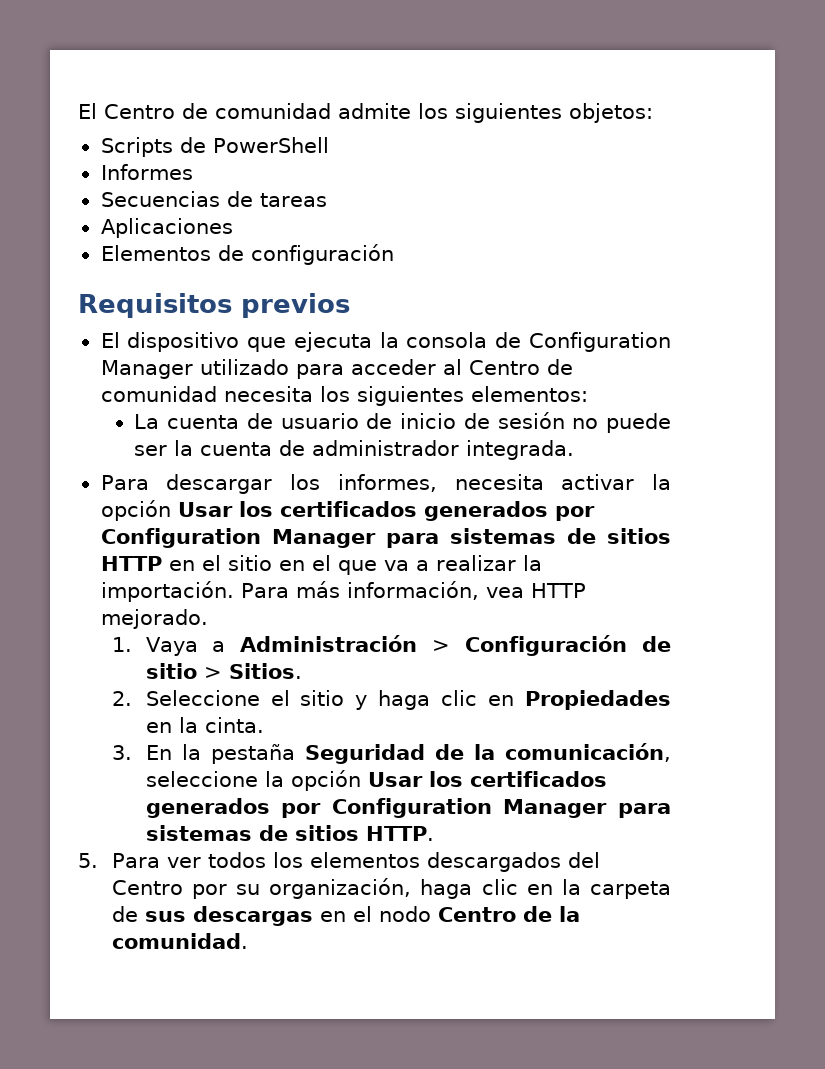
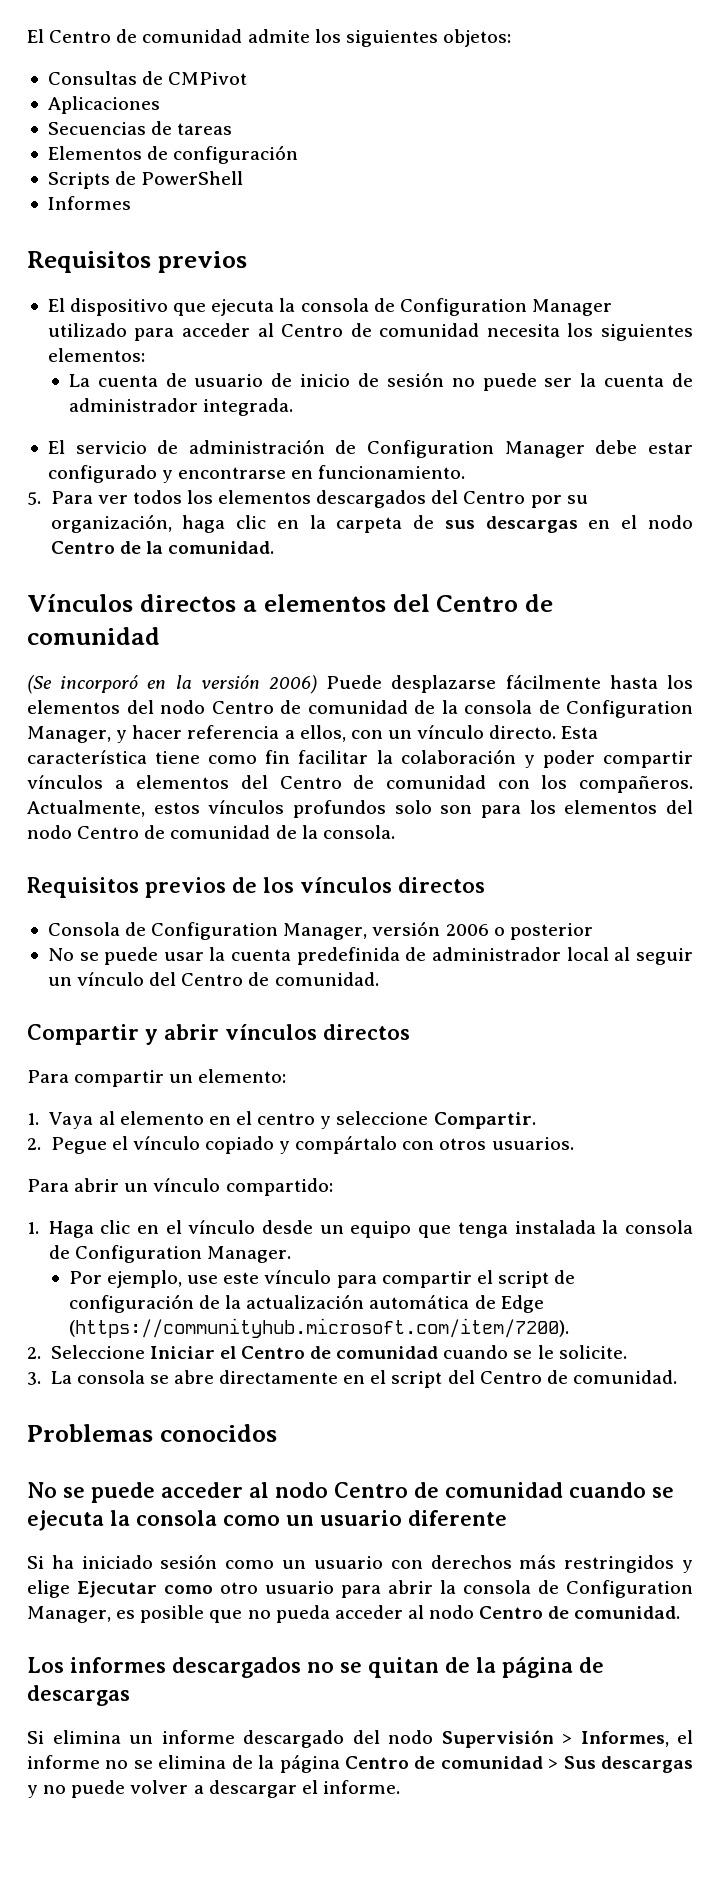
+ Consultas de CMPivot
+ Aplicaciones
+ Secuencias de tareas
+ Elementos de configuración
  Scripts de PowerShell
  Informes
- Secuencias de tareas
- Aplicaciones
- Elementos de configuración
- Para descargar los informes, necesita activar la opción Usar los certificados generados por Configuration Manager para sistemas de sitios HTTP en el sitio en el que va a realizar la importación. Para más información, vea HTTP mejorado.
- 1. Vaya a Administración > Configuración de sitio > Sitios.
- 2. Seleccione el sitio y haga clic en Propiedades en la cinta.
- 3. En la pestaña Seguridad de la comunicación, seleccione la opción Usar los certificados generados por Configuration Manager para sistemas de sitios HTTP.
+ El servicio de administración de Configuration Manager debe estar configurado y encontrarse en funcionamiento.
+ Vínculos directos a elementos del Centro de comunidad
+ (Se incorporó en la versión 2006) Puede desplazarse fácilmente hasta los elementos del nodo Centro de comunidad de la consola de Configuration Manager, y hacer referencia a ellos, con un vínculo directo. Esta característica tiene como fin facilitar la colaboración y poder compartir vínculos a elementos del Centro de comunidad con los compañeros. Actualmente, estos vínculos profundos solo son para los elementos del nodo Centro de comunidad de la consola.
+ Requisitos previos de los vínculos directos
+ Consola de Configuration Manager, versión 2006 o posterior
+ No se puede usar la cuenta predefinida de administrador local al seguir un vínculo del Centro de comunidad.
+ Compartir y abrir vínculos directos
+ Para compartir un elemento:
+ 1. Vaya al elemento en el centro y seleccione Compartir.
+ 2. Pegue el vínculo copiado y compártalo con otros usuarios.
+ Para abrir un vínculo compartido:
+ 1. Haga clic en el vínculo desde un equipo que tenga instalada la consola de Configuration Manager.
+ Por ejemplo, use este vínculo para compartir el script de configuración de la actualización automática de Edge (https://communityhub.microsoft.com/item/7200).
+ 2. Seleccione Iniciar el Centro de comunidad cuando se le solicite.
+ 3. La consola se abre directamente en el script del Centro de comunidad.
+ Problemas conocidos
+ No se puede acceder al nodo Centro de comunidad cuando se ejecuta la consola como un usuario diferente
+ Si ha iniciado sesión como un usuario con derechos más restringidos y elige Ejecutar como otro usuario para abrir la consola de Configuration Manager, es posible que no pueda acceder al nodo Centro de comunidad.
+ Los informes descargados no se quitan de la página de descargas
+ Si elimina un informe descargado del nodo Supervisión > Informes, el informe no se elimina de la página Centro de comunidad > Sus descargas y no puede volver a descargar el informe.

